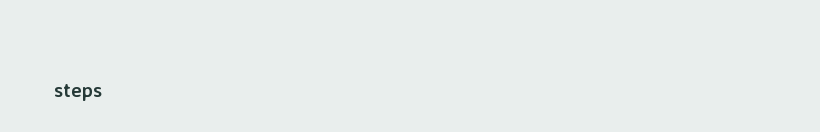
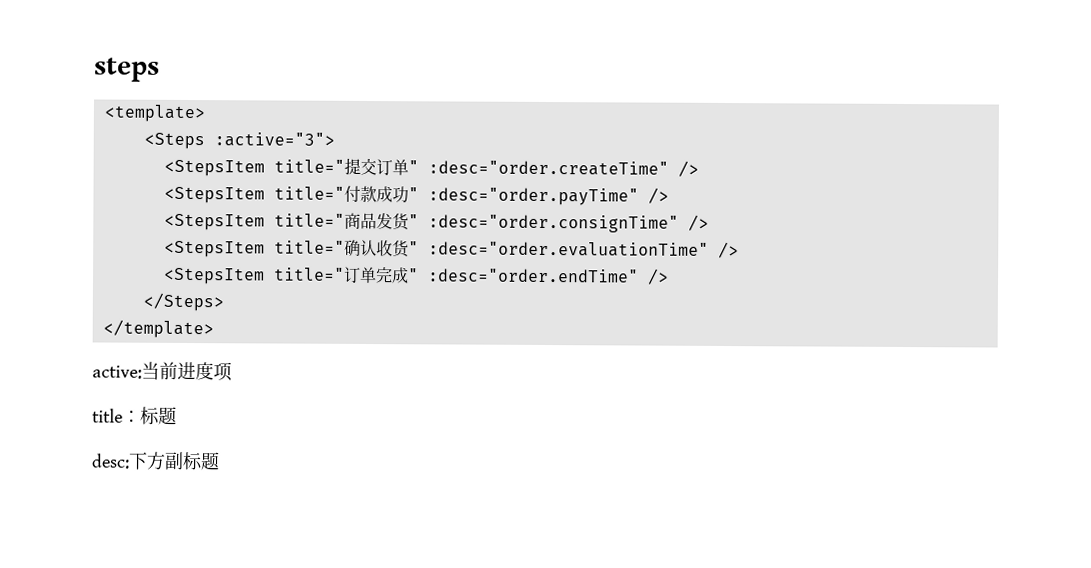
+ <template>
+ <Steps :active="3">
+ <StepsItem title="提交订单" :desc="order.createTime" />
+ <StepsItem title="付款成功" :desc="order.payTime" />
+ <StepsItem title="商品发货" :desc="order.consignTime" />
+ <StepsItem title="确认收货" :desc="order.evaluationTime" />
+ <StepsItem title="订单完成" :desc="order.endTime" />
+ </Steps>
+ </template>
+ active:当前进度项
+ title：标题
+ desc:下方副标题

